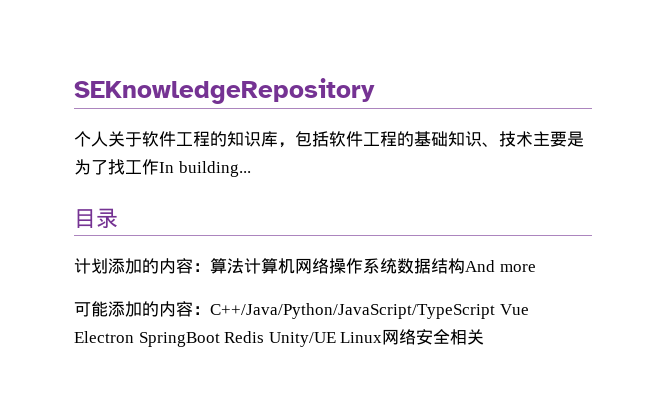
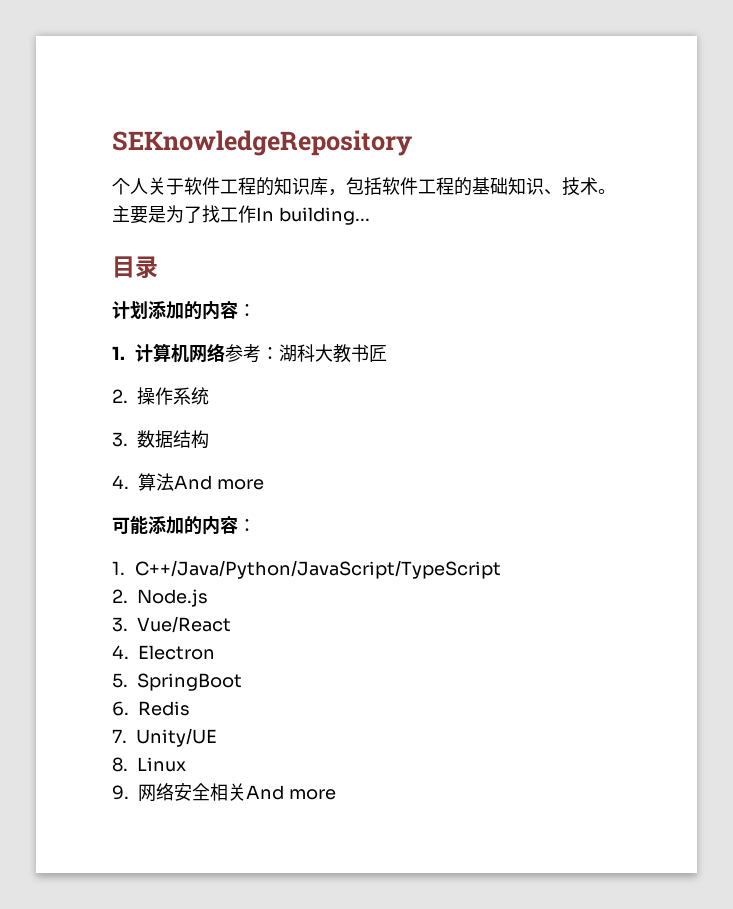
- 个人关于软件工程的知识库，包括软件工程的基础知识、技术主要是为了找工作In building...
+ 个人关于软件工程的知识库，包括软件工程的基础知识、技术。主要是为了找工作In building...
- 计划添加的内容：算法计算机网络操作系统数据结构And more
+ 计划添加的内容：
+ 1.计算机网络参考：湖科大教书匠
+ 2.操作系统
+ 3.数据结构
+ 4.算法And more
- 可能添加的内容：C++/Java/Python/JavaScript/TypeScript Vue Electron SpringBoot Redis Unity/UE Linux网络安全相关
+ 可能添加的内容：
+ 1. C++/Java/Python/JavaScript/TypeScript
+ 2. Node.js
+ 3. Vue/React
+ 4. Electron
+ 5. SpringBoot
+ 6. Redis
+ 7. Unity/UE
+ 8. Linux
+ 9.网络安全相关And more

